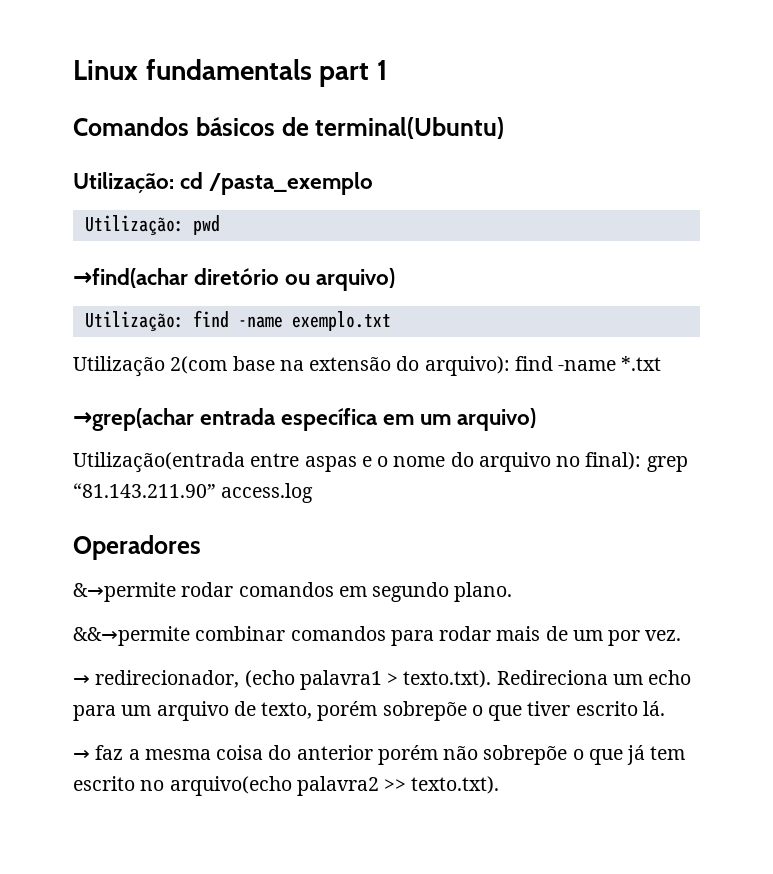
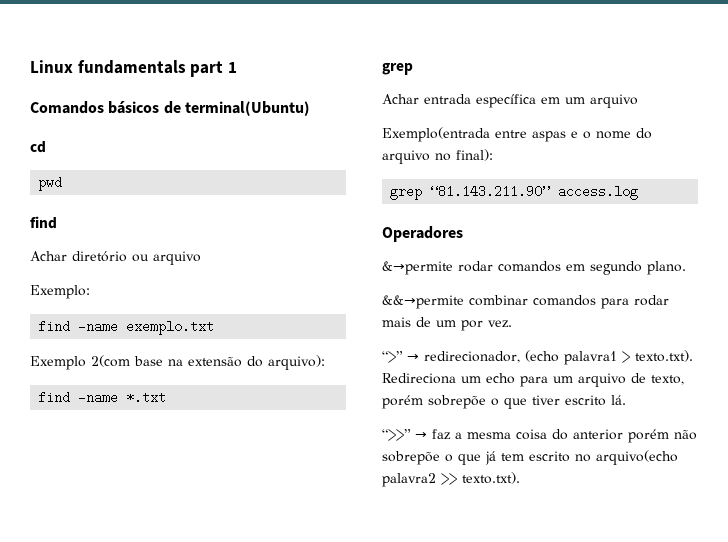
- Utilização: cd /pasta_exemplo
- Utilização: pwd
- →find(achar diretório ou arquivo)
- Utilização: find -name exemplo.txt
+ cd
+ pwd
+ find
+ Achar diretório ou arquivo
+ Exemplo:
+ find -name exemplo.txt
- Utilização 2(com base na extensão do arquivo): find -name *.txt
- →grep(achar entrada específica em um arquivo)
- Utilização(entrada entre aspas e o nome do arquivo no final): grep “81.143.211.90” access.log
+ Exemplo 2(com base na extensão do arquivo):
+ find -name *.txt
+ grep
+ Achar entrada específica em um arquivo
+ Exemplo(entrada entre aspas e o nome do arquivo no final):
+ grep “81.143.211.90” access.log
- → redirecionador, (echo palavra1 > texto.txt). Redireciona um echo para um arquivo de texto, porém sobrepõe o que tiver escrito lá.
+ “>” → redirecionador, (echo palavra1 > texto.txt). Redireciona um echo para um arquivo de texto, porém sobrepõe o que tiver escrito lá.
- → faz a mesma coisa do anterior porém não sobrepõe o que já tem escrito no arquivo(echo palavra2 >> texto.txt).
+ “>>” → faz a mesma coisa do anterior porém não sobrepõe o que já tem escrito no arquivo(echo palavra2 >> texto.txt).

